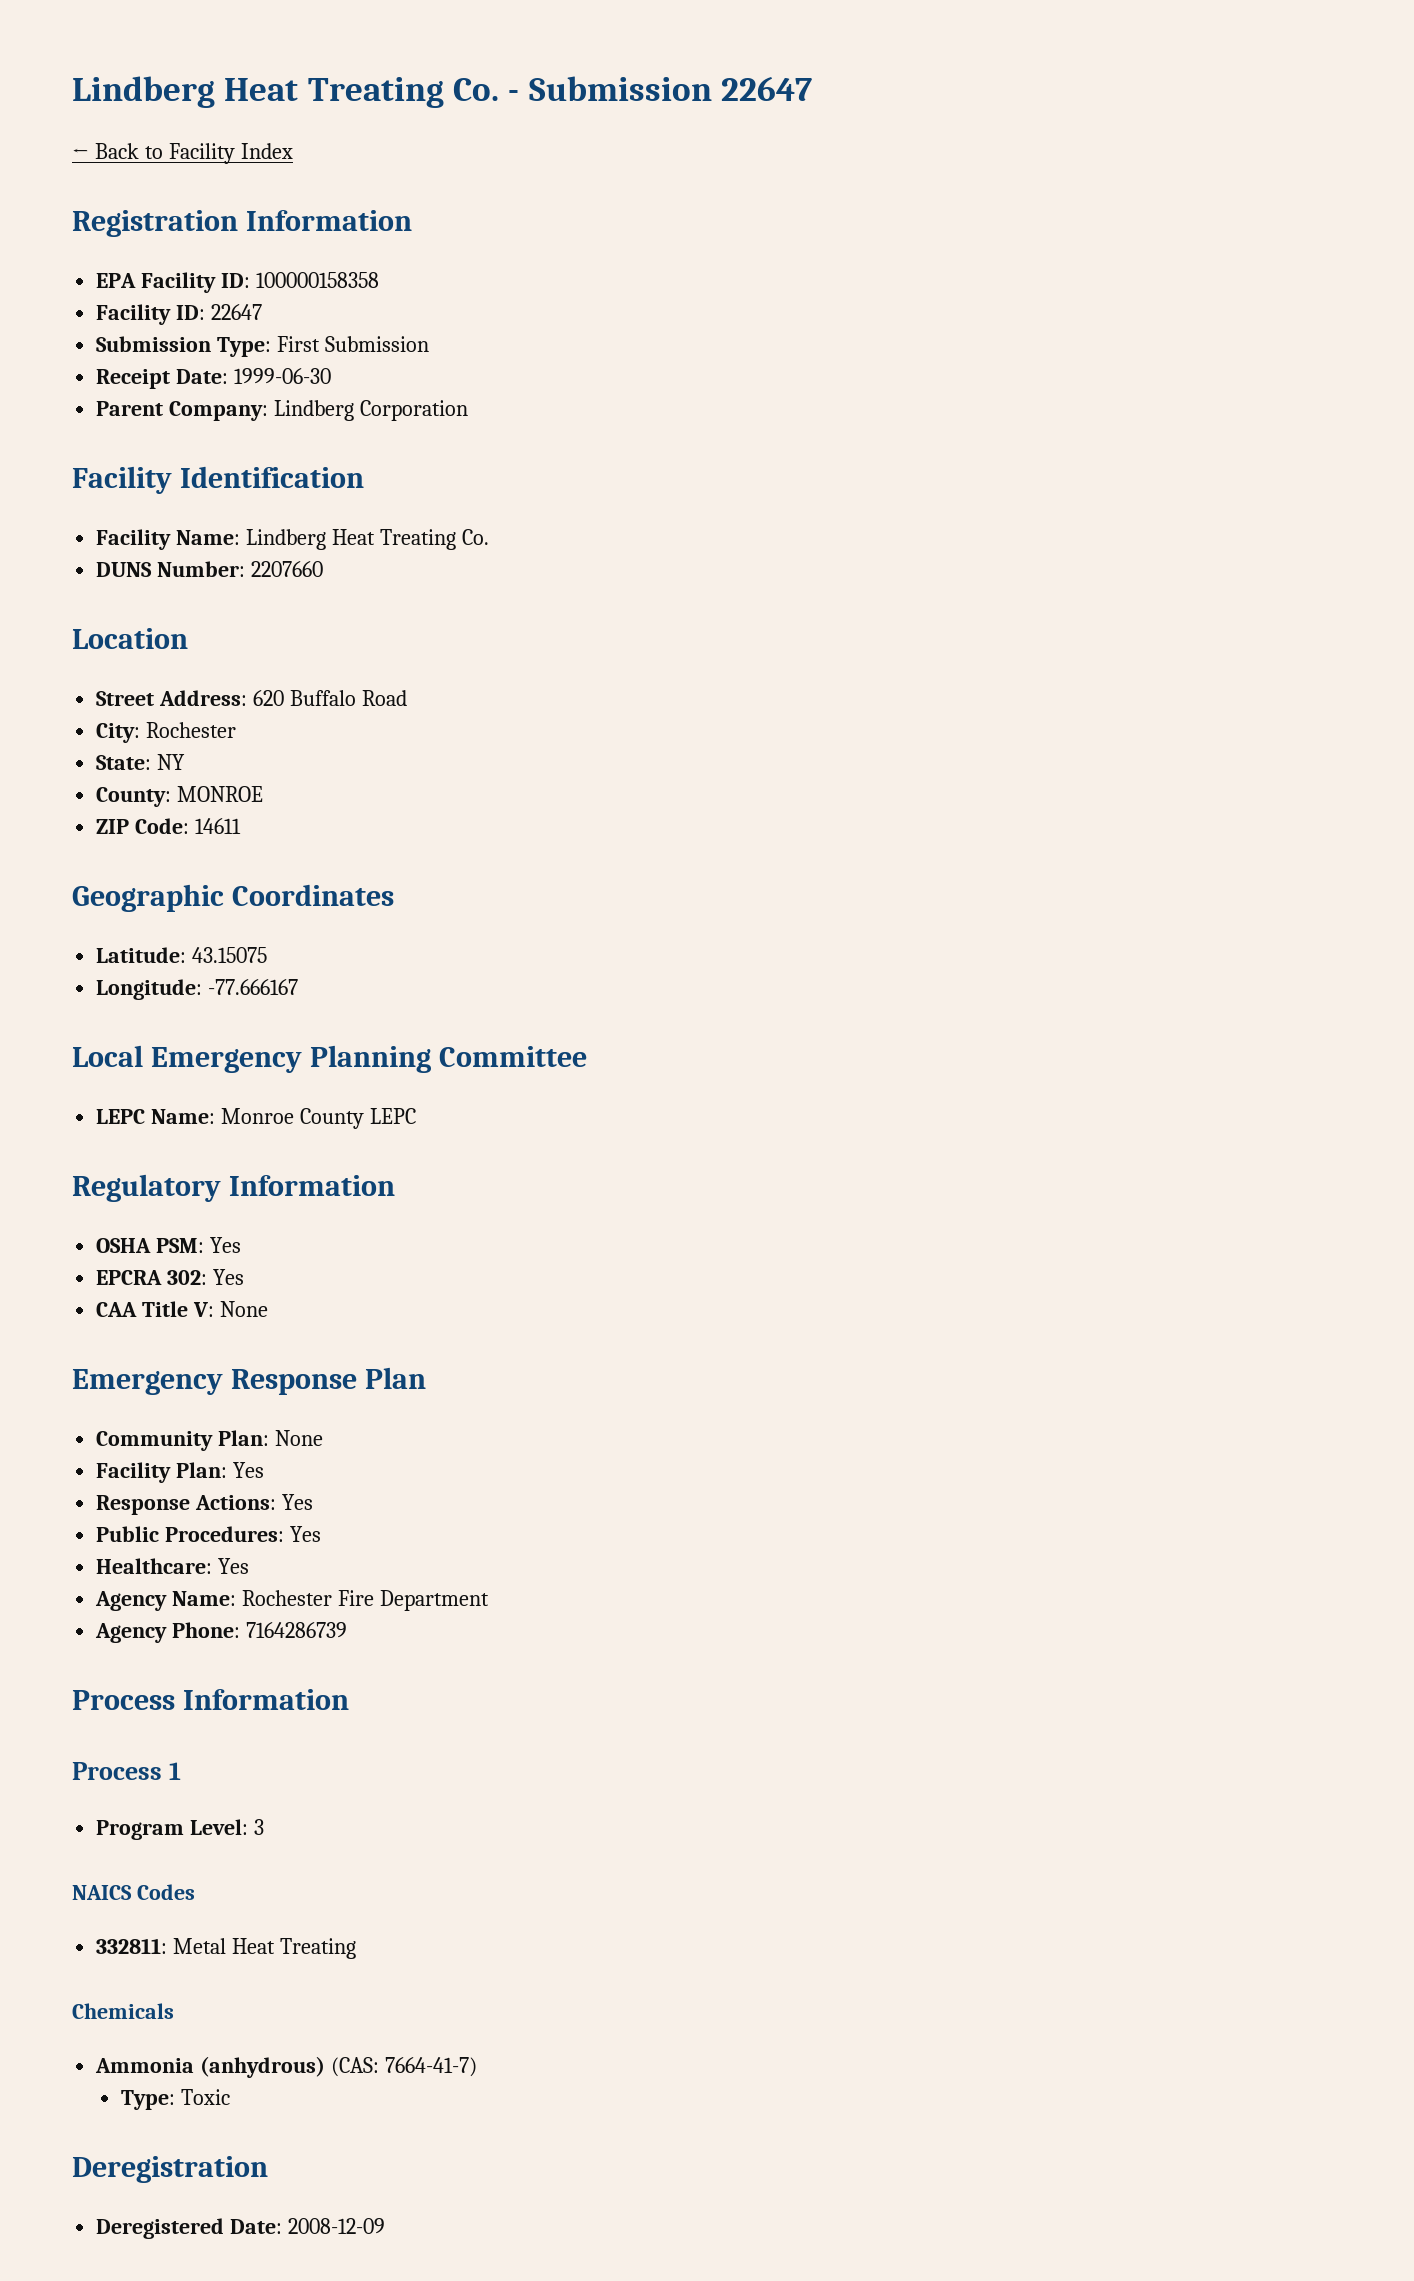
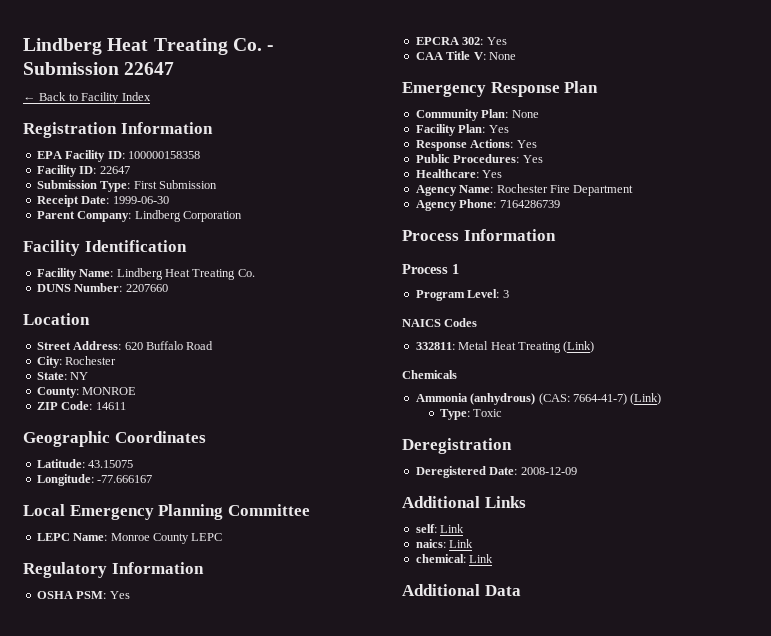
- 332811: Metal Heat Treating
+ 332811: Metal Heat Treating (Link)
- Ammonia (anhydrous) (CAS: 7664-41-7)
+ Ammonia (anhydrous) (CAS: 7664-41-7) (Link)
+ Additional Links
+ self: Link
+ naics: Link
+ chemical: Link
+ Additional Data

